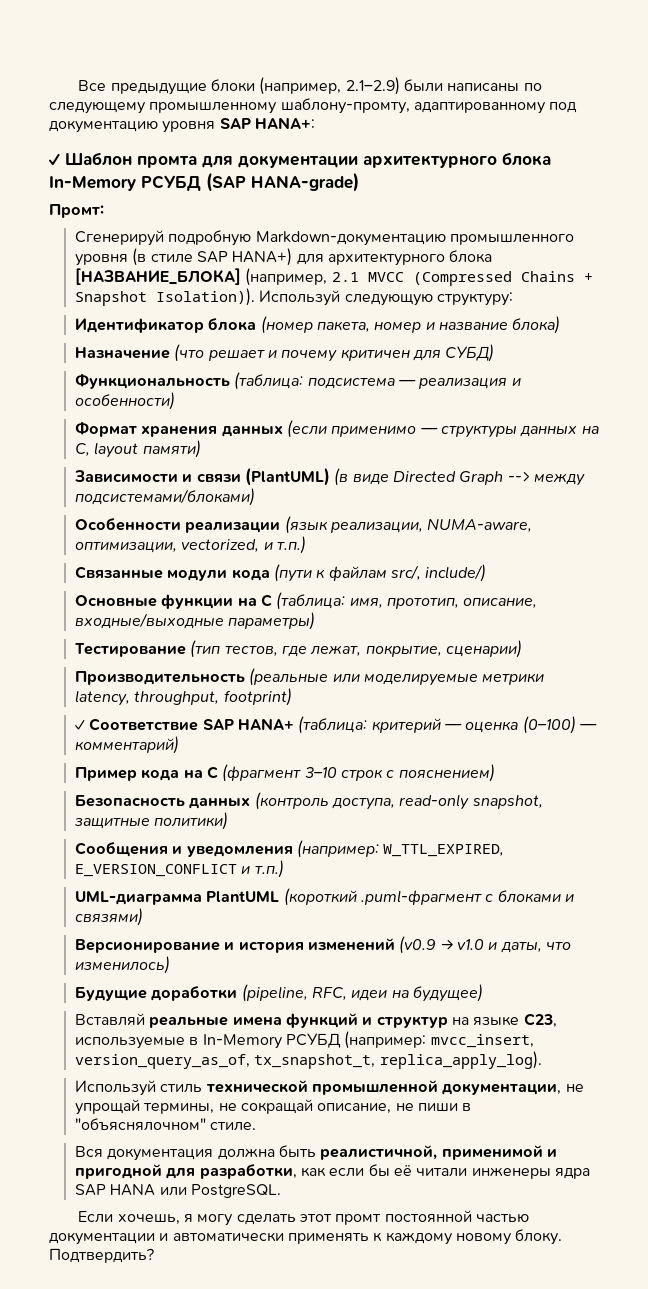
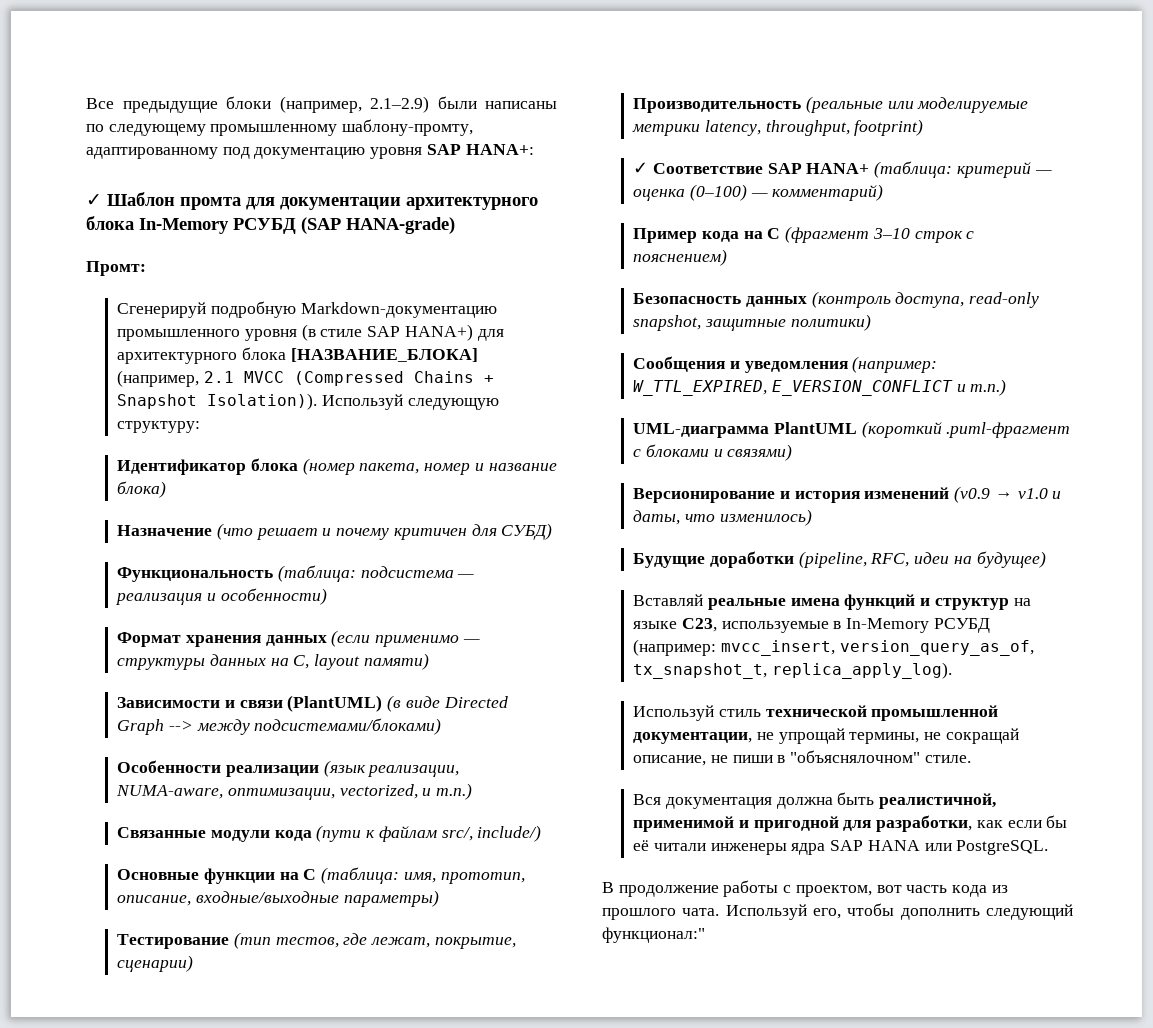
- Если хочешь, я могу сделать этот промт постоянной частью документации и автоматически применять к каждому новому блоку. Подтвердить?
+ В продолжение работы с проектом, вот часть кода из прошлого чата. Используй его, чтобы дополнить следующий функционал:"

